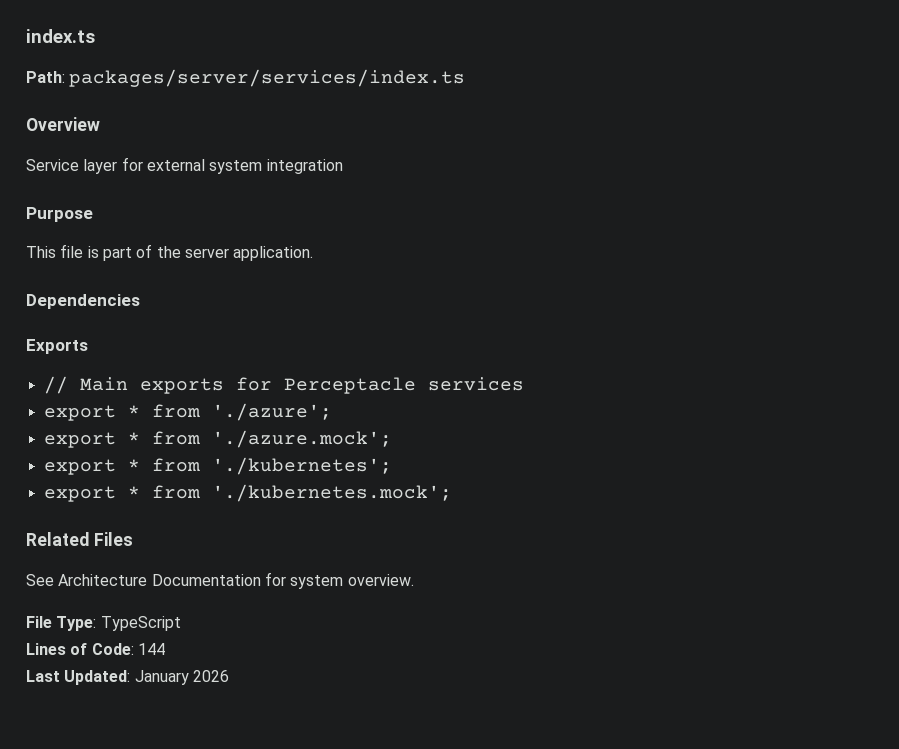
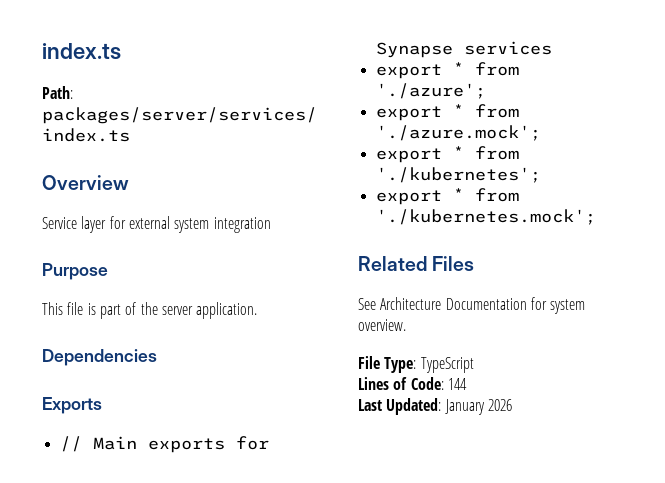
- // Main exports for Perceptacle services
+ // Main exports for Synapse services

